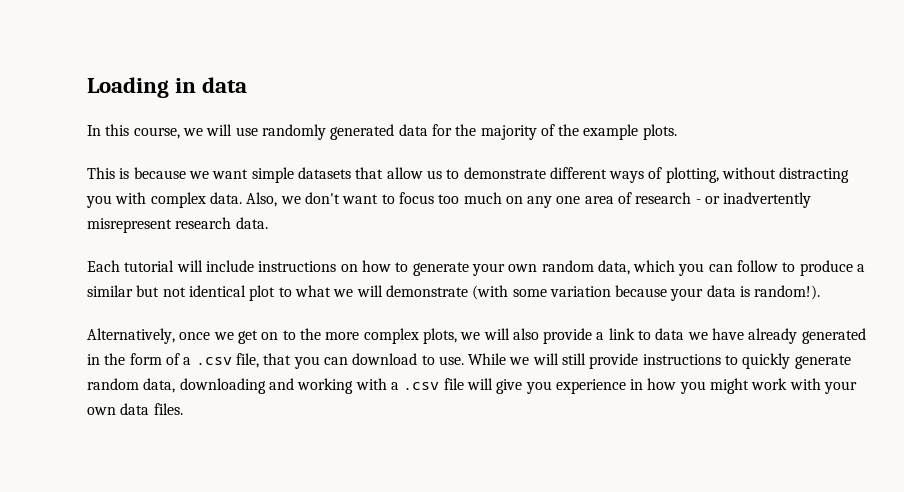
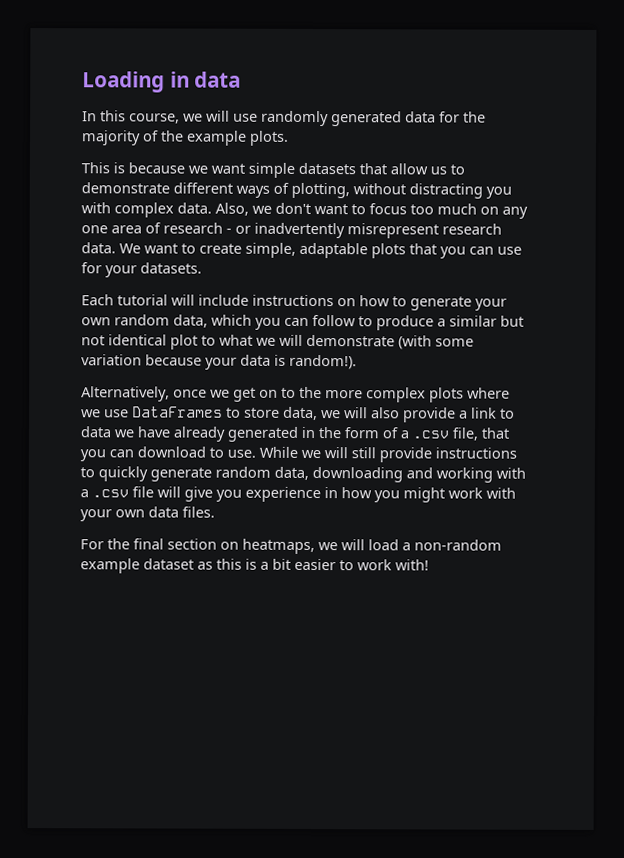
+ We want to create simple, adaptable plots that you can use for your datasets.
- Alternatively, once we get on to the more complex plots, we will also provide a link to data we have already generated in the form of a .csv file, that you can download to use.
+ Alternatively, once we get on to the more complex plots where we use DataFrames to store data, we will also provide a link to data we have already generated in the form of a .csv file, that you can download to use.
+ For the final section on heatmaps, we will load a non-random example dataset as this is a bit easier to work with!

